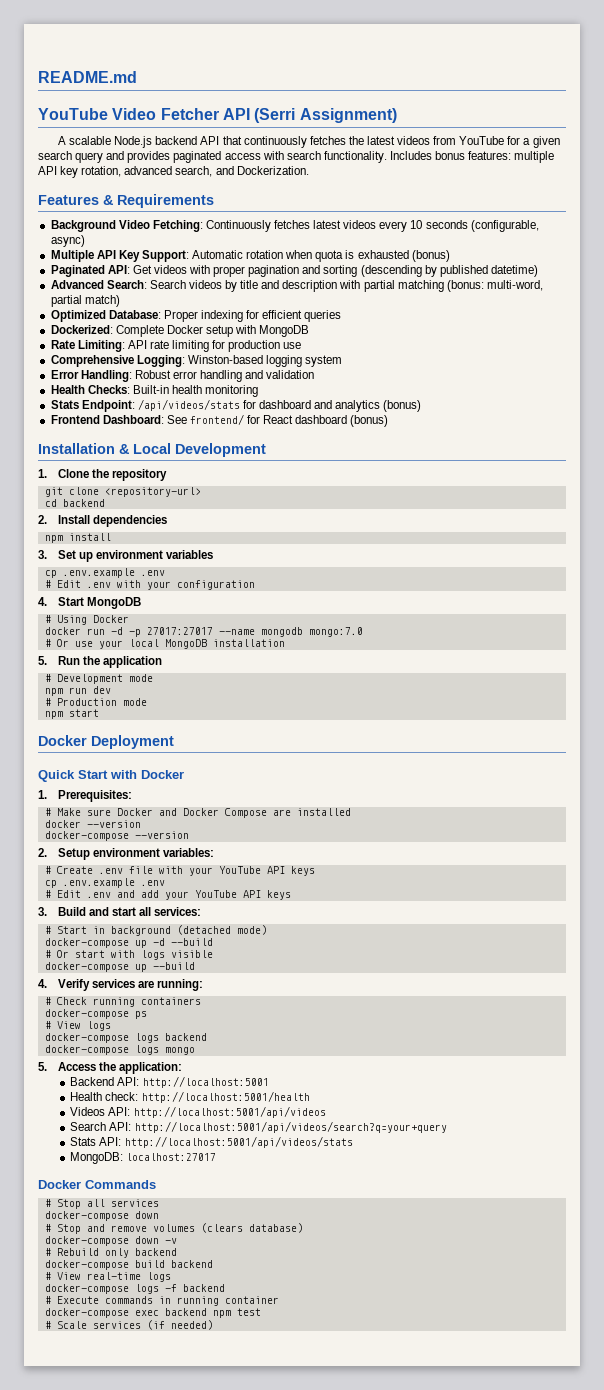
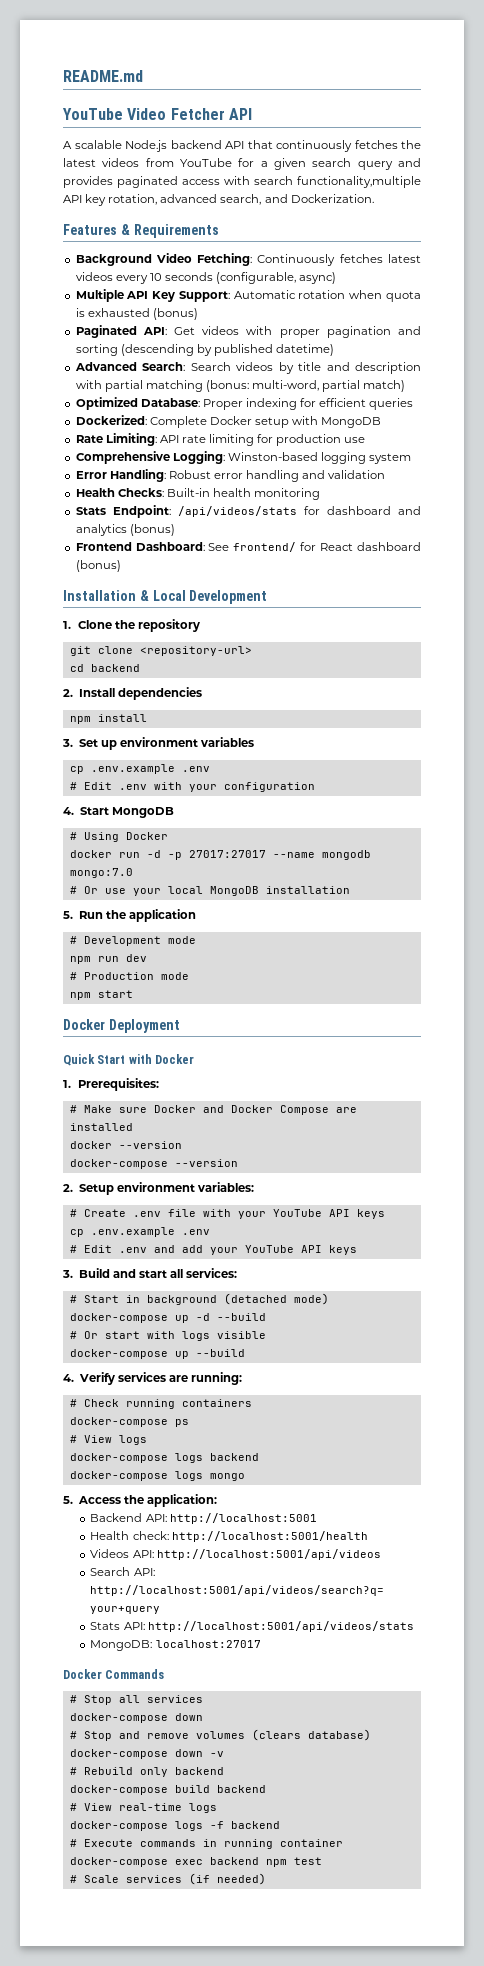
- YouTube Video Fetcher API (Serri Assignment)
+ YouTube Video Fetcher API
- A scalable Node.js backend API that continuously fetches the latest videos from YouTube for a given search query and provides paginated access with search functionality. Includes bonus features: multiple API key rotation, advanced search, and Dockerization.
+ A scalable Node.js backend API that continuously fetches the latest videos from YouTube for a given search query and provides paginated access with search functionality,multiple API key rotation, advanced search, and Dockerization.

